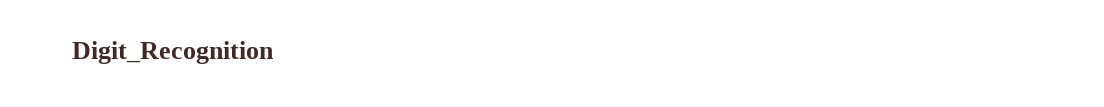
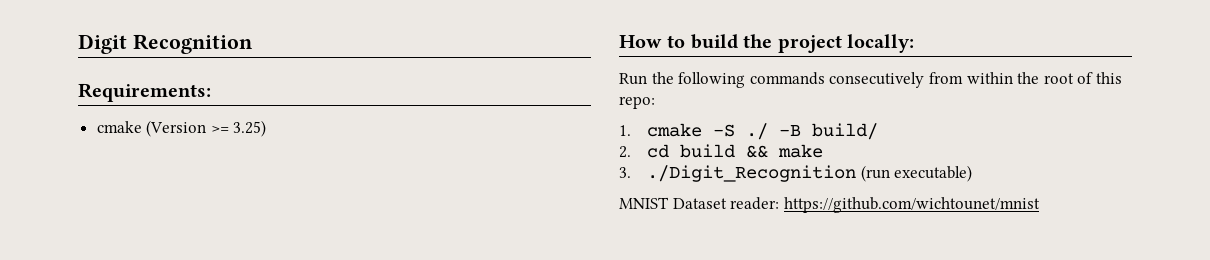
- Digit_Recognition
+ Digit Recognition
+ Requirements:
+ cmake (Version >= 3.25)
+ How to build the project locally:
+ Run the following commands consecutively from within the root of this repo:
+ 1. cmake -S ./ -B build/
+ 2. cd build && make
+ 3. ./Digit_Recognition (run executable)
+ MNIST Dataset reader: https://github.com/wichtounet/mnist

